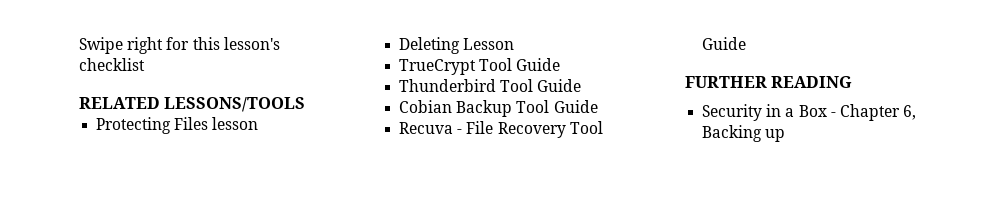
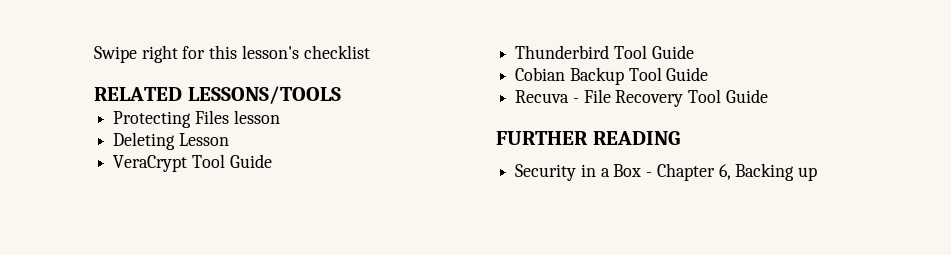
- TrueCrypt Tool Guide
+ VeraCrypt Tool Guide

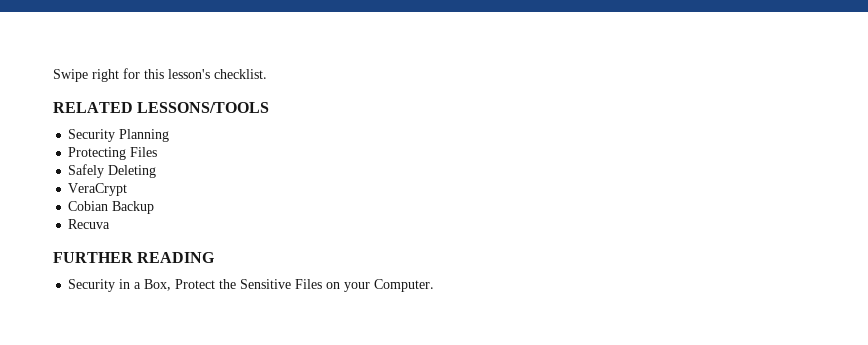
- Swipe right for this lesson's checklist
+ Swipe right for this lesson's checklist.
+ Security Planning
- Protecting Files lesson
- Deleting Lesson
+ Protecting Files
+ Safely Deleting
- VeraCrypt Tool Guide
- Thunderbird Tool Guide
+ VeraCrypt
- Cobian Backup Tool Guide
+ Cobian Backup
- Recuva - File Recovery Tool Guide
+ Recuva
- Security in a Box - Chapter 6, Backing up
+ Security in a Box, Protect the Sensitive Files on your Computer.

